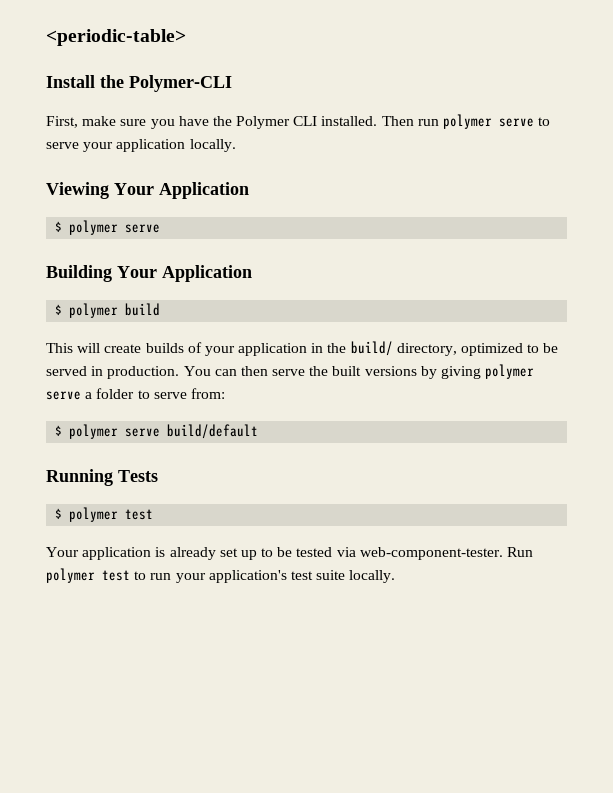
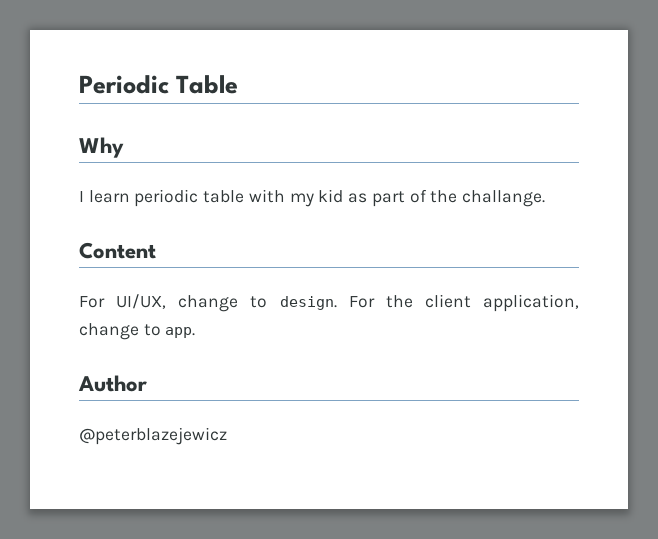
- <periodic-table>
- Install the Polymer-CLI
- First, make sure you have the Polymer CLI installed. Then run polymer serve to serve your application locally.
- Viewing Your Application
- $ polymer serve
- Building Your Application
- $ polymer build
- This will create builds of your application in the build/ directory, optimized to be served in production. You can then serve the built versions by giving polymer serve a folder to serve from:
- $ polymer serve build/default
- Running Tests
- $ polymer test
- Your application is already set up to be tested via web-component-tester. Run polymer test to run your application's test suite locally.
+ Periodic Table
+ Why
+ I learn periodic table with my kid as part of the challange.
+ Content
+ For UI/UX, change to design. For the client application, change to app.
+ Author
+ @peterblazejewicz

